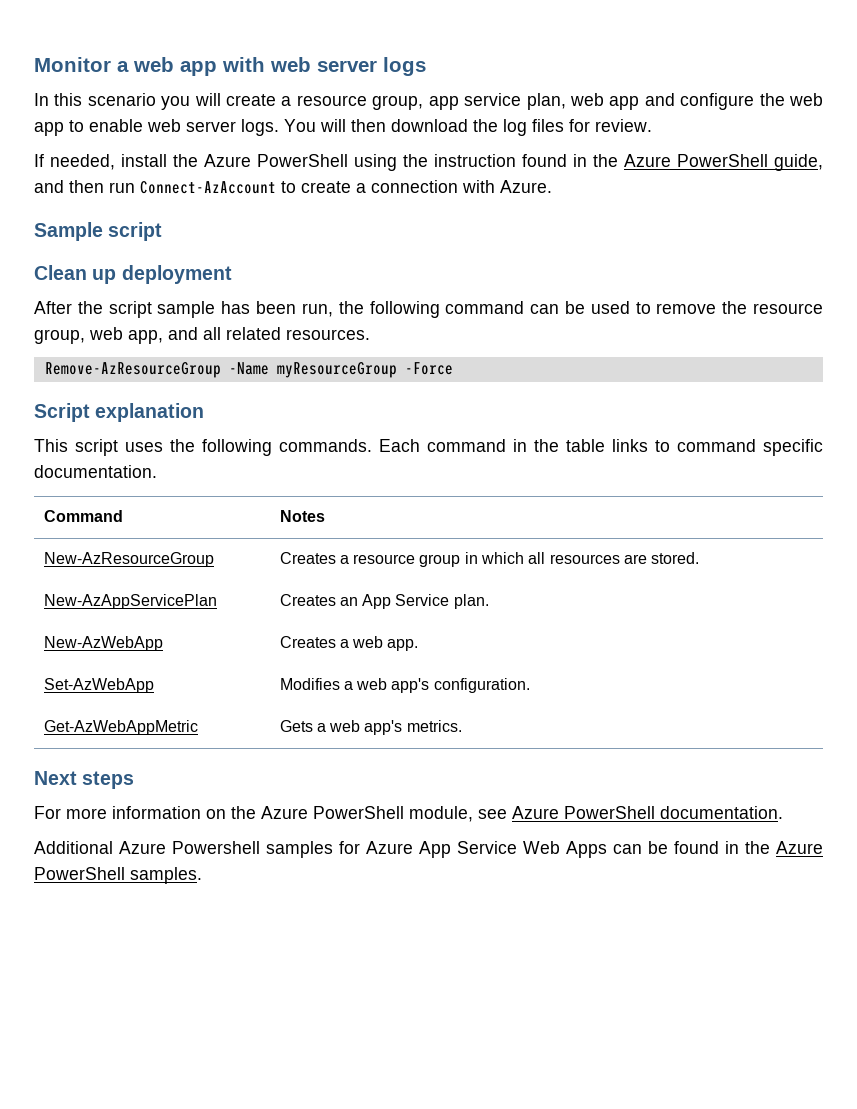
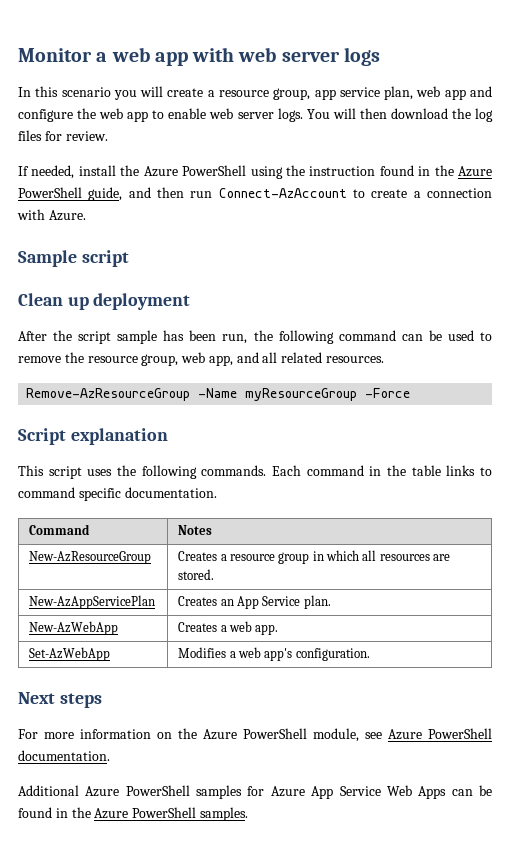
- Get-AzWebAppMetric | Gets a web app's metrics.
- Additional Azure Powershell samples for Azure App Service Web Apps can be found in the Azure PowerShell samples.
+ Additional Azure PowerShell samples for Azure App Service Web Apps can be found in the Azure PowerShell samples.

